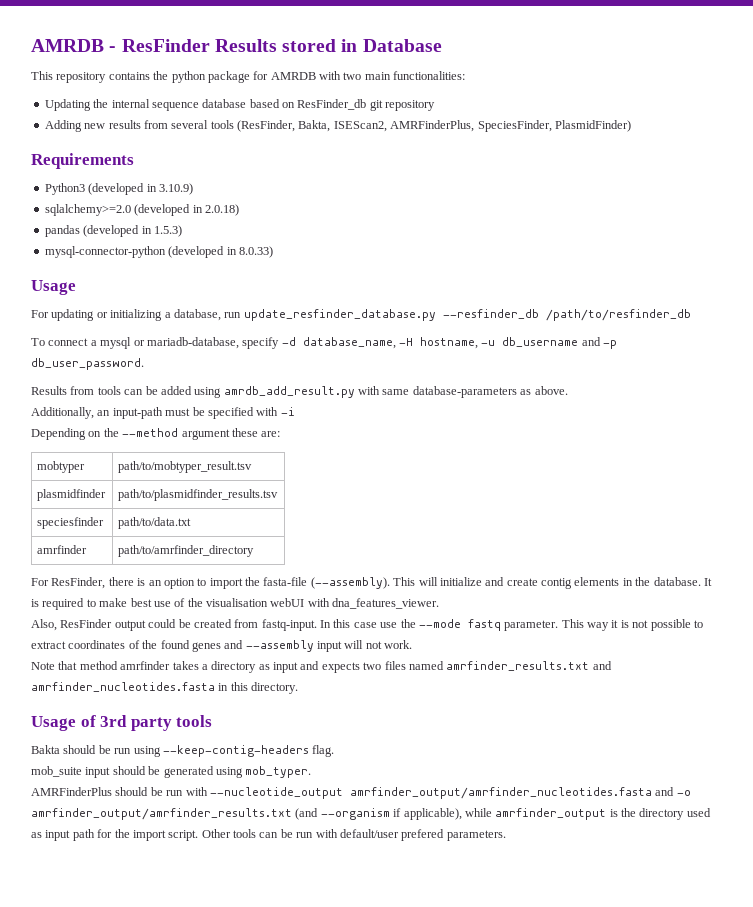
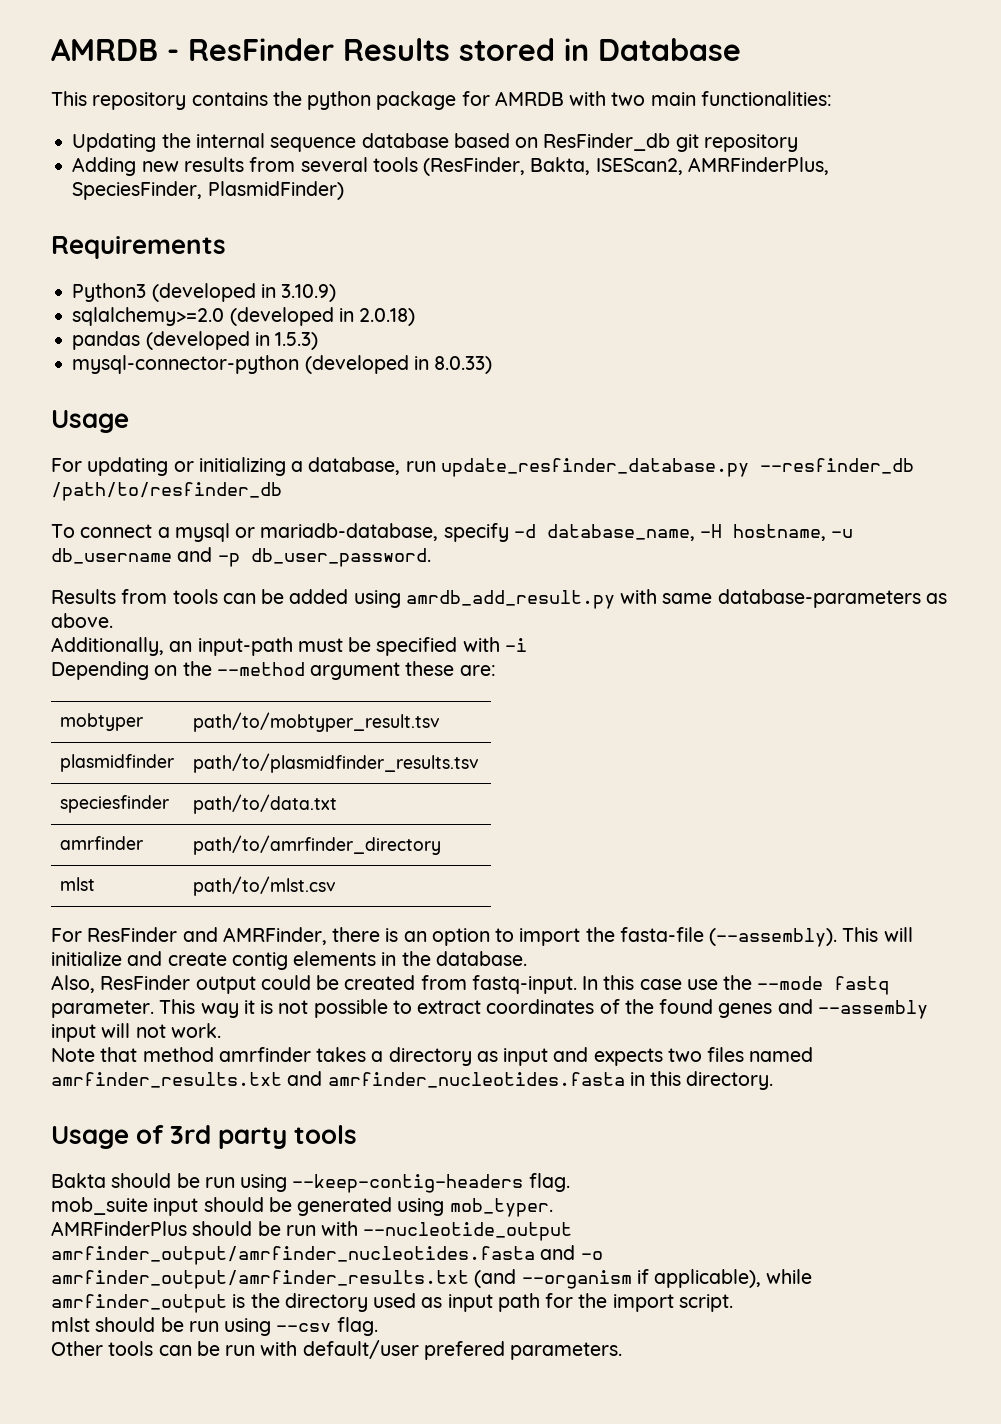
- For ResFinder, there is an option to import the fasta-file (--assembly).
+ mlst | path/to/mlst.csv
+ For ResFinder and AMRFinder, there is an option to import the fasta-file (--assembly).
- It is required to make best use of the visualisation webUI with dna_features_viewer.
- AMRFinderPlus should be run with --nucleotide_output amrfinder_output/amrfinder_nucleotides.fasta and -o amrfinder_output/amrfinder_results.txt (and --organism if applicable), while amrfinder_output is the directory used as input path for the import script. Other tools can be run with default/user prefered parameters.
+ AMRFinderPlus should be run with --nucleotide_output amrfinder_output/amrfinder_nucleotides.fasta and -o amrfinder_output/amrfinder_results.txt (and --organism if applicable), while amrfinder_output is the directory used as input path for the import script.
+ mlst should be run using --csv flag.
+ Other tools can be run with default/user prefered parameters.

